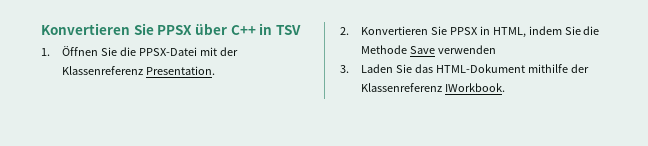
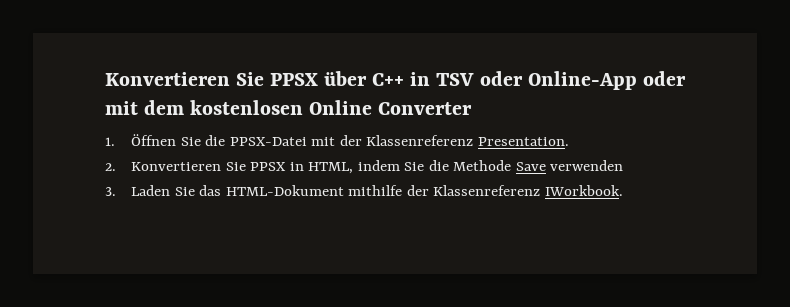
- Konvertieren Sie PPSX über C++ in TSV
+ Konvertieren Sie PPSX über C++ in TSV oder Online-App oder mit dem kostenlosen Online Converter

